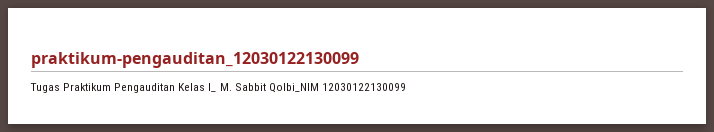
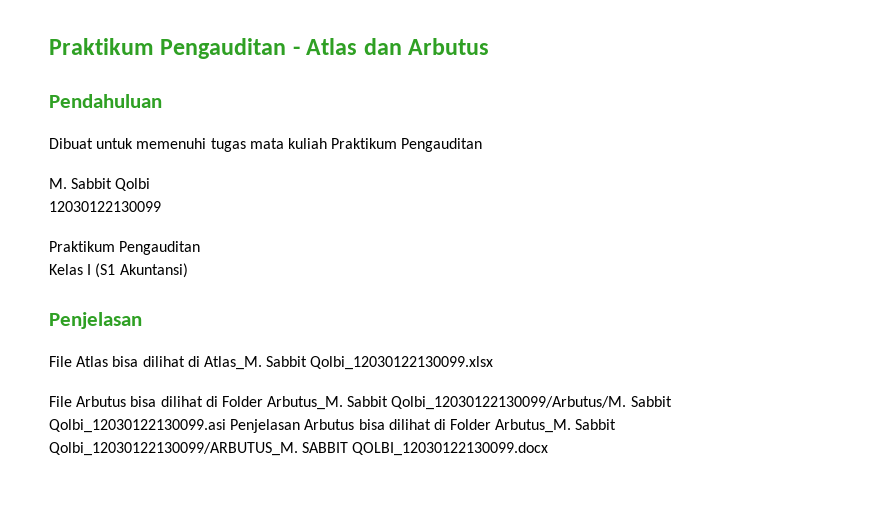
- praktikum-pengauditan_12030122130099
- Tugas Praktikum Pengauditan Kelas I_ M. Sabbit Qolbi_NIM 12030122130099
+ Praktikum Pengauditan - Atlas dan Arbutus
+ Pendahuluan
+ Dibuat untuk memenuhi tugas mata kuliah Praktikum Pengauditan
+ M. Sabbit Qolbi
+ 12030122130099
+ Praktikum Pengauditan
+ Kelas I (S1 Akuntansi)
+ Penjelasan
+ File Atlas bisa dilihat di Atlas_M. Sabbit Qolbi_12030122130099.xlsx
+ File Arbutus bisa dilihat di Folder Arbutus_M. Sabbit Qolbi_12030122130099/Arbutus/M. Sabbit Qolbi_12030122130099.asi Penjelasan Arbutus bisa dilihat di Folder Arbutus_M. Sabbit Qolbi_12030122130099/ARBUTUS_M. SABBIT QOLBI_12030122130099.docx

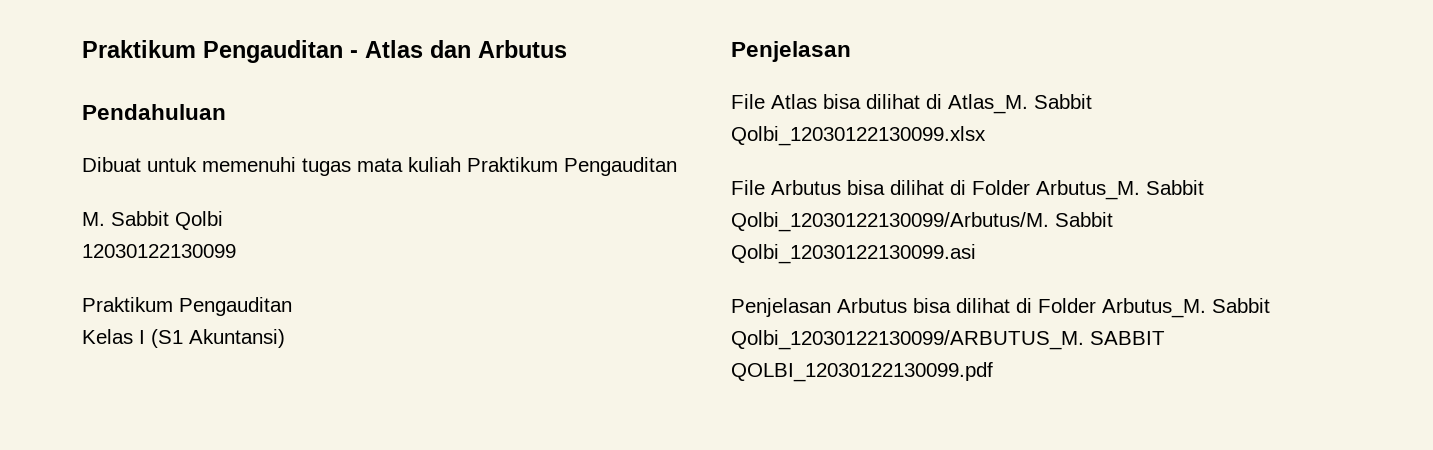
- Sabbit Qolbi_12030122130099.asi Penjelasan Arbutus bisa dilihat di Folder Arbutus_M.
+ Sabbit Qolbi_12030122130099.asi
+ Penjelasan Arbutus bisa dilihat di Folder Arbutus_M.
- SABBIT QOLBI_12030122130099.docx
+ SABBIT QOLBI_12030122130099.pdf

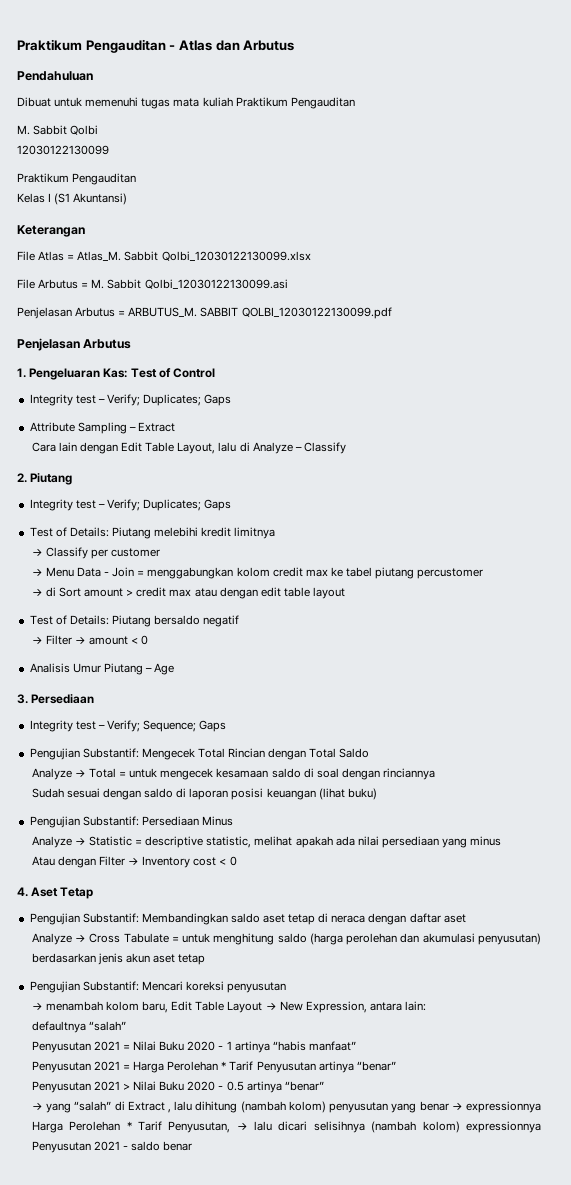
  Kelas I (S1 Akuntansi)
- Penjelasan
+ Keterangan
- File Atlas bisa dilihat di Atlas_M.
+ File Atlas = Atlas_M.
- File Arbutus bisa dilihat di Folder Arbutus_M. Sabbit Qolbi_12030122130099/Arbutus/M. Sabbit Qolbi_12030122130099.asi
- Penjelasan Arbutus bisa dilihat di Folder Arbutus_M. Sabbit Qolbi_12030122130099/ARBUTUS_M. SABBIT QOLBI_12030122130099.pdf
+ File Arbutus = M. Sabbit Qolbi_12030122130099.asi
+ Penjelasan Arbutus = ARBUTUS_M. SABBIT QOLBI_12030122130099.pdf
+ Penjelasan Arbutus
+ 1. Pengeluaran Kas: Test of Control
+ Integrity test – Verify; Duplicates; Gaps
+ Attribute Sampling – Extract
+ Cara lain dengan Edit Table Layout, lalu di Analyze – Classify
+ 2. Piutang
+ Integrity test – Verify; Duplicates; Gaps
+ Test of Details: Piutang melebihi kredit limitnya
+ → Classify per customer
+ → Menu Data - Join = menggabungkan kolom credit max ke tabel piutang percustomer
+ → di Sort amount > credit max atau dengan edit table layout
+ Test of Details: Piutang bersaldo negatif
+ → Filter → amount < 0
+ Analisis Umur Piutang – Age
+ 3. Persediaan
+ Integrity test – Verify; Sequence; Gaps
+ Pengujian Substantif: Mengecek Total Rincian dengan Total Saldo
+ Analyze → Total = untuk mengecek kesamaan saldo di soal dengan rinciannya
+ Sudah sesuai dengan saldo di laporan posisi keuangan (lihat buku)
+ Pengujian Substantif: Persediaan Minus
+ Analyze → Statistic = descriptive statistic, melihat apakah ada nilai persediaan yang minus
+ Atau dengan Filter → Inventory cost < 0
+ 4. Aset Tetap
+ Pengujian Substantif: Membandingkan saldo aset tetap di neraca dengan daftar aset
+ Analyze → Cross Tabulate = untuk menghitung saldo (harga perolehan dan akumulasi penyusutan) berdasarkan jenis akun aset tetap
+ Pengujian Substantif: Mencari koreksi penyusutan
+ → menambah kolom baru, Edit Table Layout → New Expression, antara lain:
+ defaultnya “salah”
+ Penyusutan 2021 = Nilai Buku 2020 - 1 artinya “habis manfaat”
+ Penyusutan 2021 = Harga Perolehan * Tarif Penyusutan artinya “benar”
+ Penyusutan 2021 > Nilai Buku 2020 - 0.5 artinya “benar”
+ → yang “salah” di Extract , lalu dihitung (nambah kolom) penyusutan yang benar → expressionnya Harga Perolehan * Tarif Penyusutan, → lalu dicari selisihnya (nambah kolom) expressionnya Penyusutan 2021 - saldo benar

